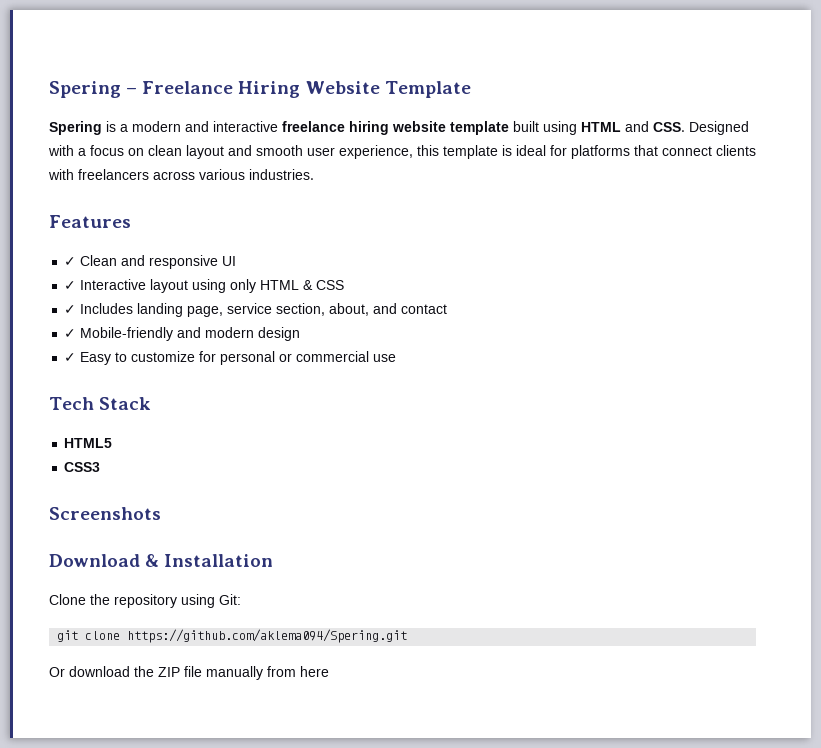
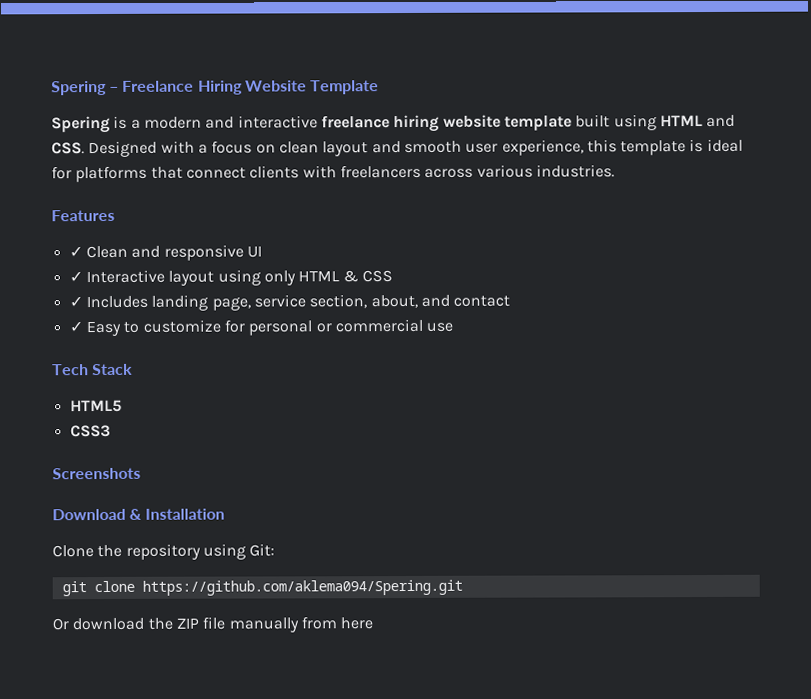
- ✓ Mobile-friendly and modern design

